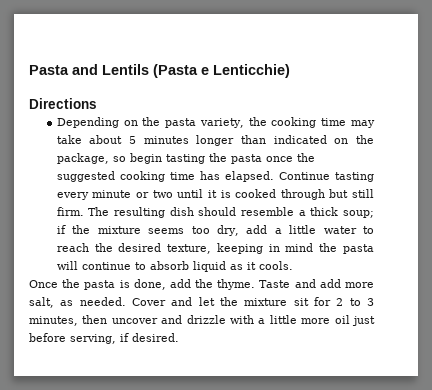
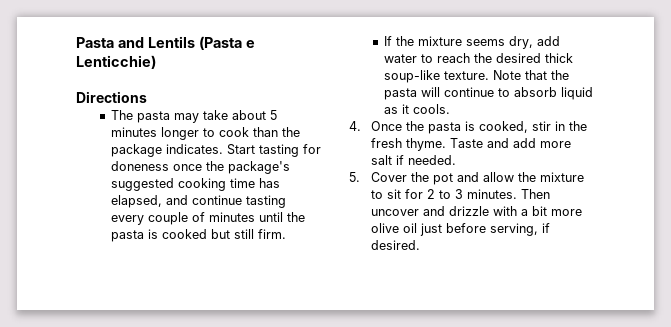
- Depending on the pasta variety, the cooking time may take about 5 minutes longer than indicated on the package, so begin tasting the pasta once the suggested cooking time has elapsed. Continue tasting every minute or two until it is cooked through but still firm. The resulting dish should resemble a thick soup; if the mixture seems too dry, add a little water to reach the desired texture, keeping in mind the pasta will continue to absorb liquid as it cools.
+ The pasta may take about 5 minutes longer to cook than the package indicates. Start tasting for doneness once the package's suggested cooking time has elapsed, and continue tasting every couple of minutes until the pasta is cooked but still firm.
+ If the mixture seems dry, add water to reach the desired thick soup-like texture. Note that the pasta will continue to absorb liquid as it cools.
- Once the pasta is done, add the thyme.
+ 4. Once the pasta is cooked, stir in the fresh thyme.
- Taste and add more salt, as needed. Cover and let the mixture sit for 2 to 3 minutes, then uncover and drizzle with a little more oil just before serving, if desired.
+ Taste and add more salt if needed.
+ 5. Cover the pot and allow the mixture to sit for 2 to 3 minutes. Then uncover and drizzle with a bit more olive oil just before serving, if desired.

